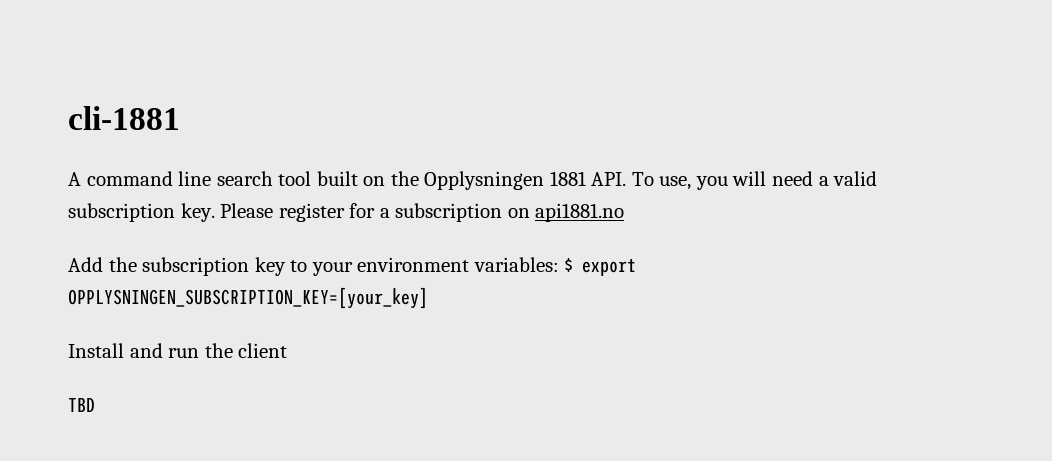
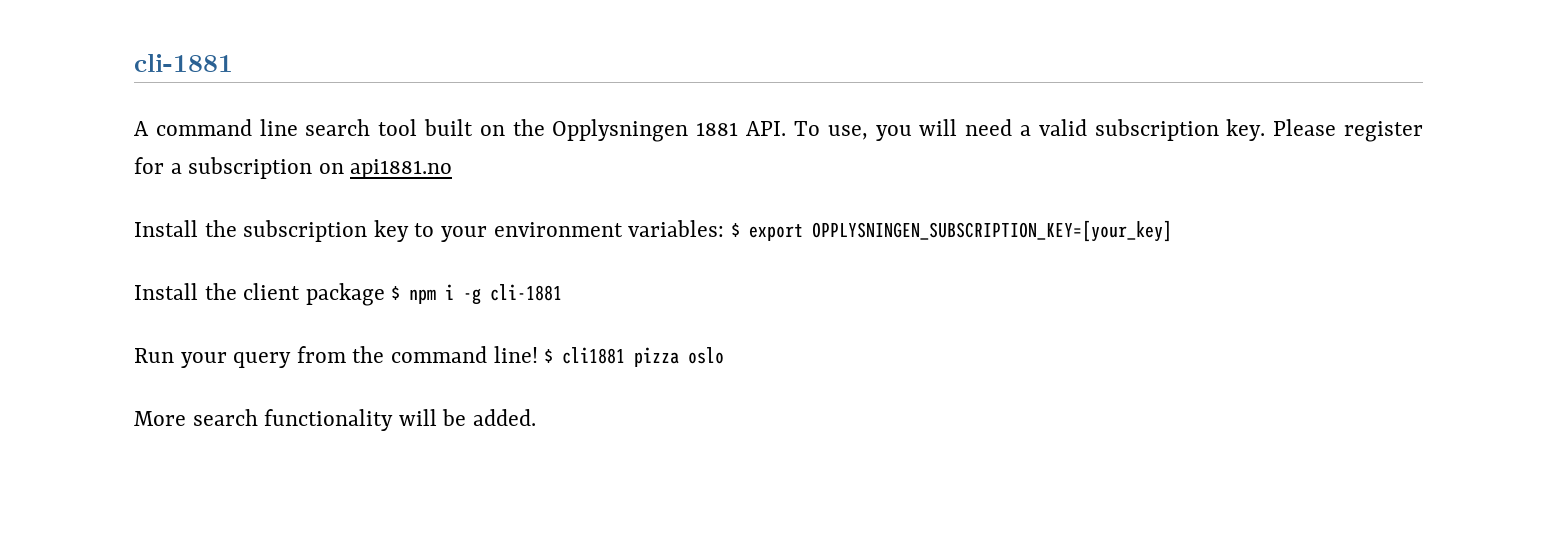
- Add the subscription key to your environment variables: $ export OPPLYSNINGEN_SUBSCRIPTION_KEY=[your_key]
+ Install the subscription key to your environment variables: $ export OPPLYSNINGEN_SUBSCRIPTION_KEY=[your_key]
- Install and run the client
- TBD
+ Install the client package $ npm i -g cli-1881
+ Run your query from the command line! $ cli1881 pizza oslo
+ More search functionality will be added.

